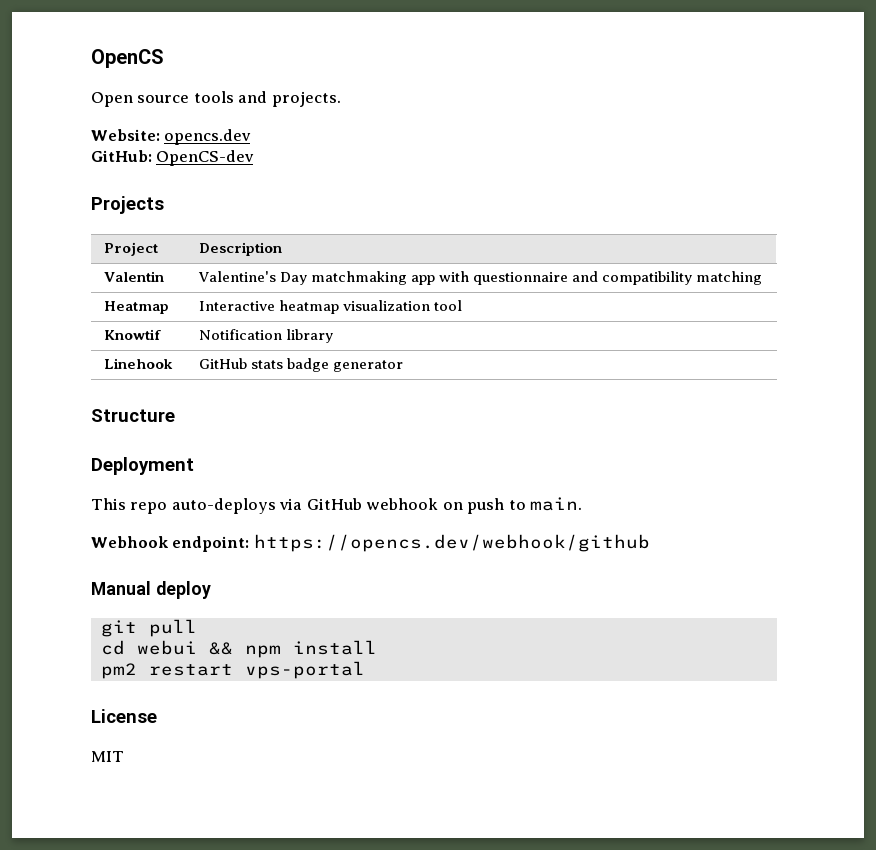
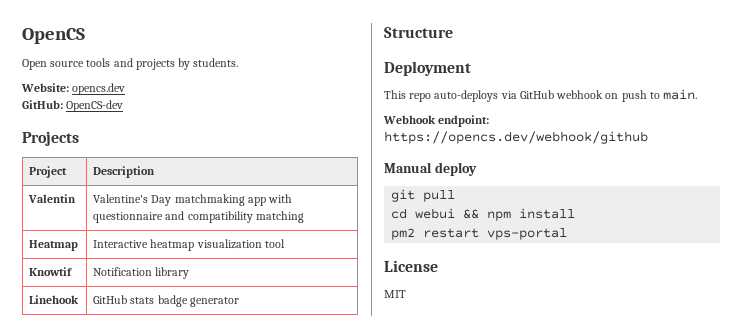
- Open source tools and projects.
+ Open source tools and projects by students.

